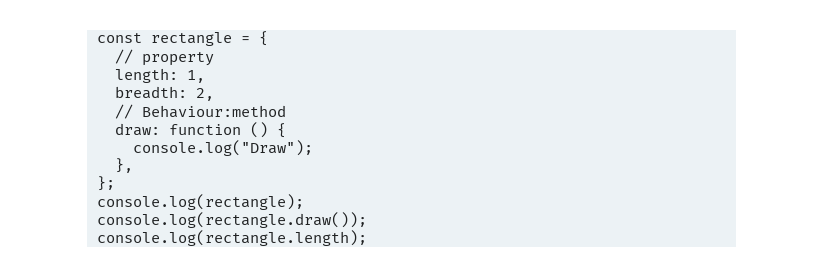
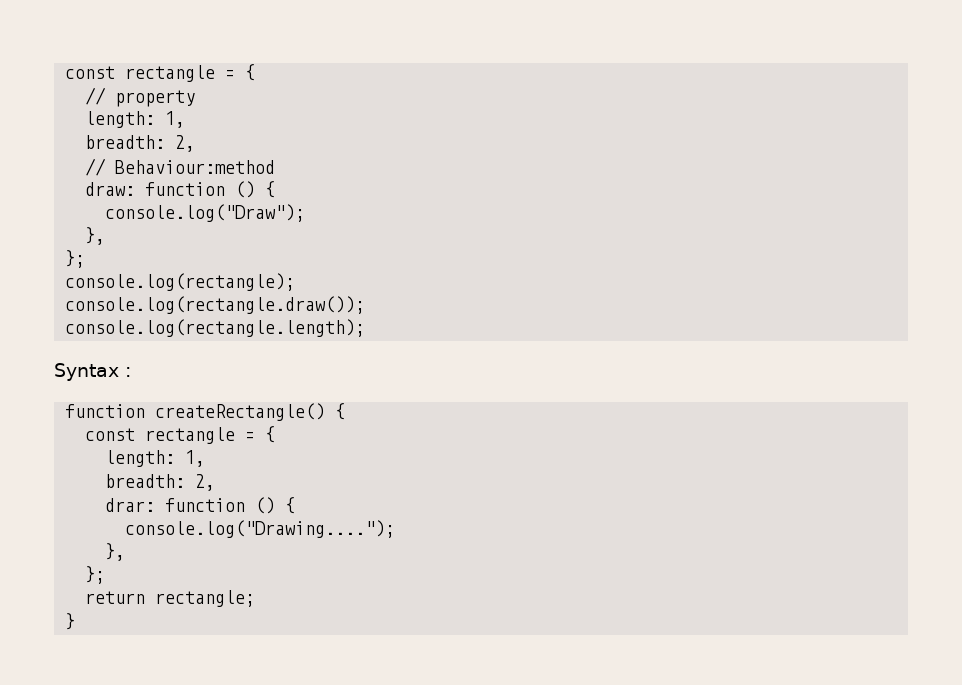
+ Syntax :
+ function createRectangle() {
+ const rectangle = {
+ length: 1,
+ breadth: 2,
+ drar: function () {
+ console.log("Drawing....");
+ },
+ };
+ return rectangle;
+ }

